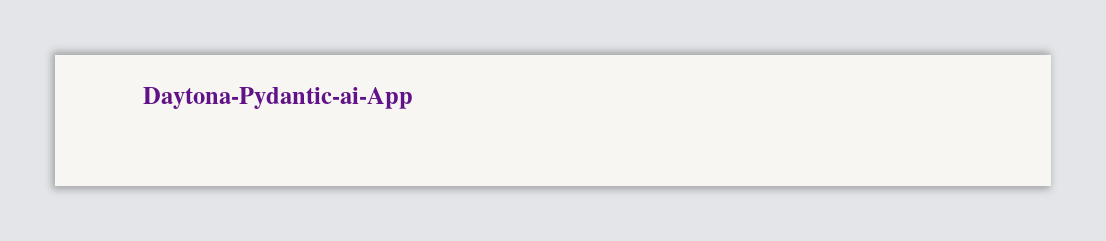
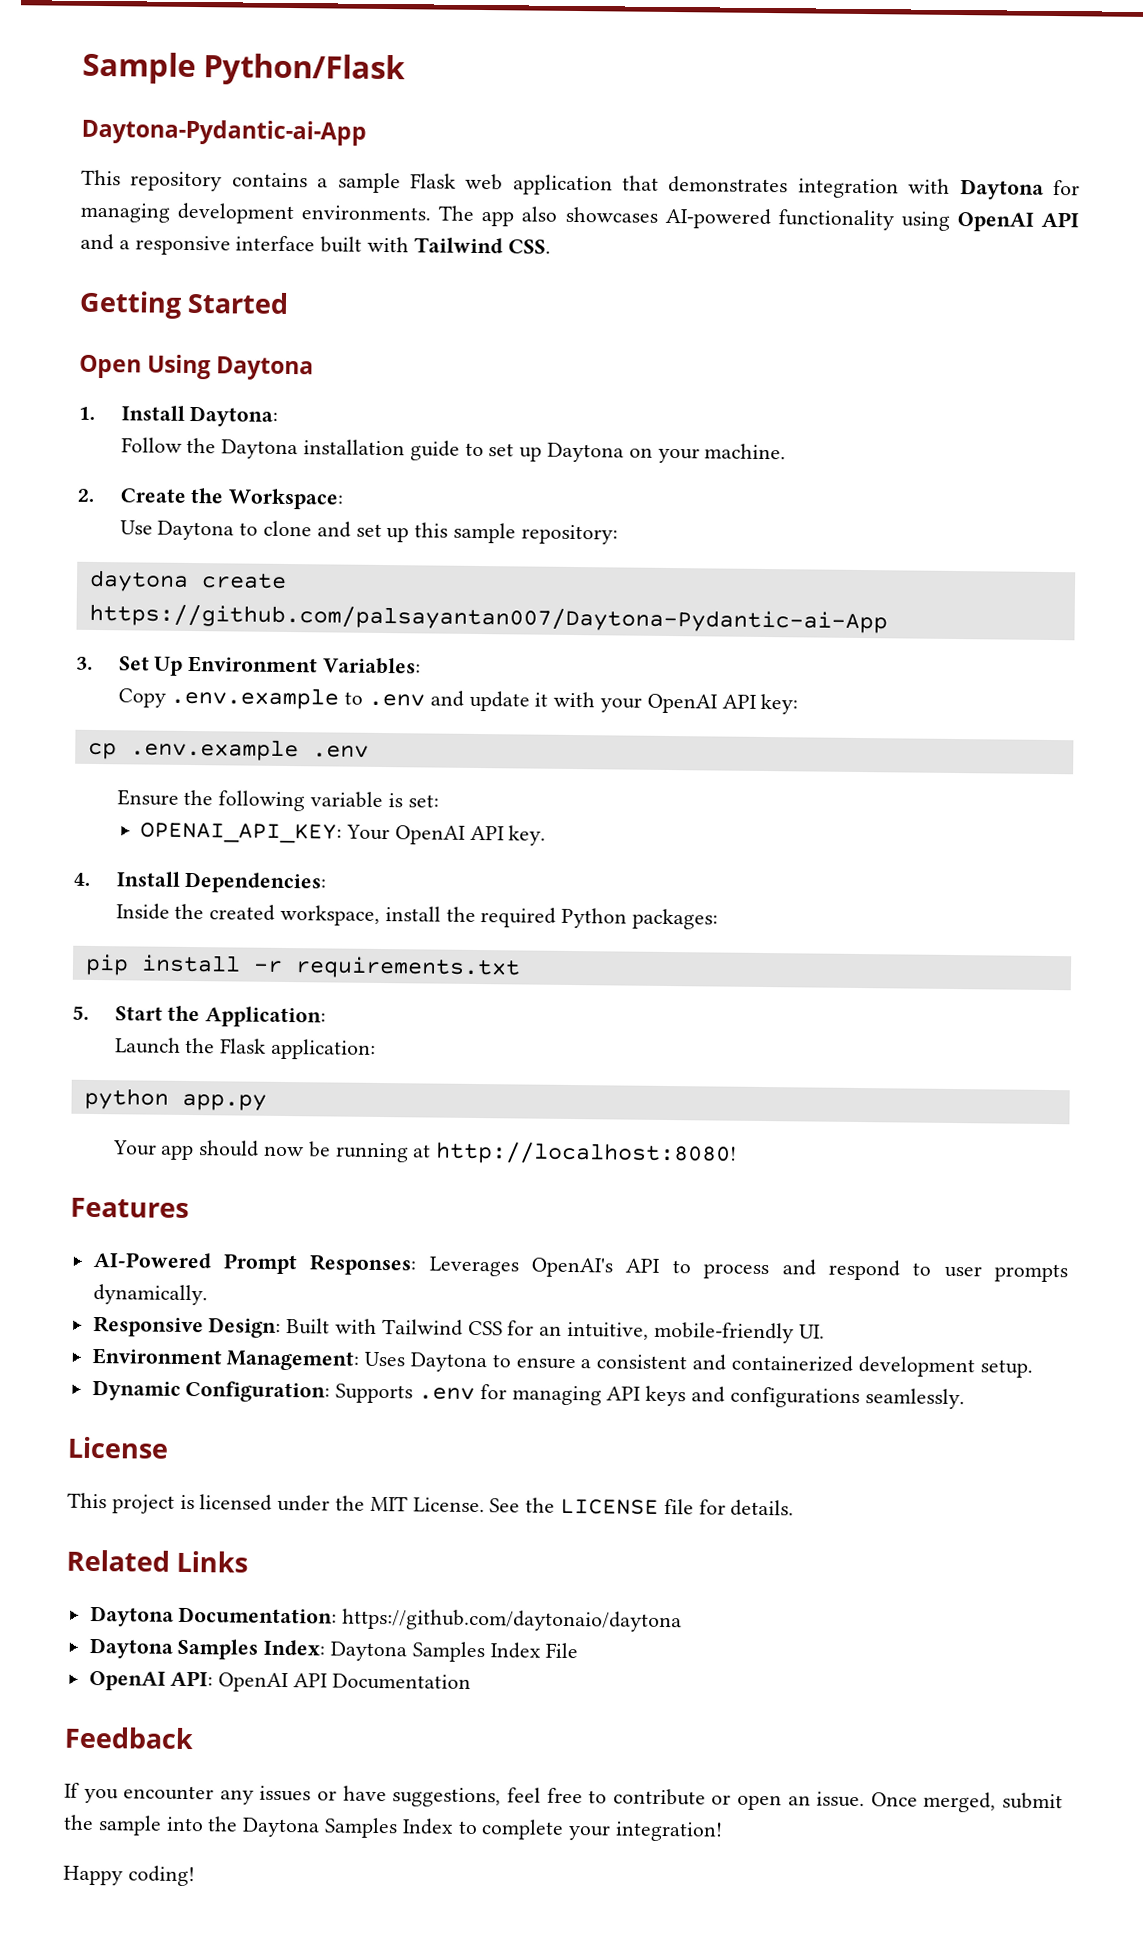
+ Sample Python/Flask
+ This repository contains a sample Flask web application that demonstrates integration with Daytona for managing development environments. The app also showcases AI-powered functionality using OpenAI API and a responsive interface built with Tailwind CSS.
+ Getting Started
+ Open Using Daytona
+ 1. Install Daytona:
+ Follow the Daytona installation guide to set up Daytona on your machine.
+ 2. Create the Workspace:
+ Use Daytona to clone and set up this sample repository:
+ daytona create https://github.com/palsayantan007/Daytona-Pydantic-ai-App
+ 3. Set Up Environment Variables:
+ Copy .env.example to .env and update it with your OpenAI API key:
+ cp .env.example .env
+ Ensure the following variable is set:
+ OPENAI_API_KEY: Your OpenAI API key.
+ 4. Install Dependencies:
+ Inside the created workspace, install the required Python packages:
+ pip install -r requirements.txt
+ 5. Start the Application:
+ Launch the Flask application:
+ python app.py
+ Your app should now be running at http://localhost:8080!
+ Features
+ AI-Powered Prompt Responses: Leverages OpenAI's API to process and respond to user prompts dynamically.
+ Responsive Design: Built with Tailwind CSS for an intuitive, mobile-friendly UI.
+ Environment Management: Uses Daytona to ensure a consistent and containerized development setup.
+ Dynamic Configuration: Supports .env for managing API keys and configurations seamlessly.
+ License
+ This project is licensed under the MIT License. See the LICENSE file for details.
+ Related Links
+ Daytona Documentation: https://github.com/daytonaio/daytona
+ Daytona Samples Index: Daytona Samples Index File
+ OpenAI API: OpenAI API Documentation
+ Feedback
+ If you encounter any issues or have suggestions, feel free to contribute or open an issue. Once merged, submit the sample into the Daytona Samples Index to complete your integration!
+ Happy coding!

